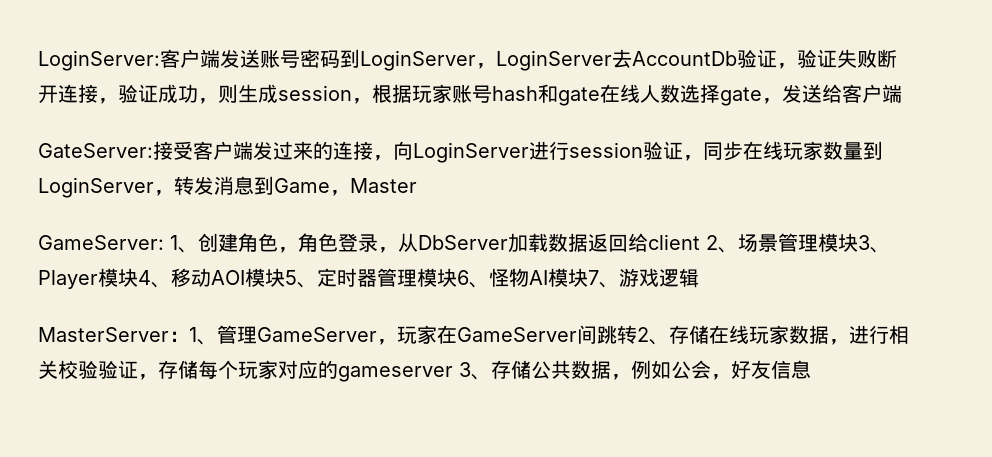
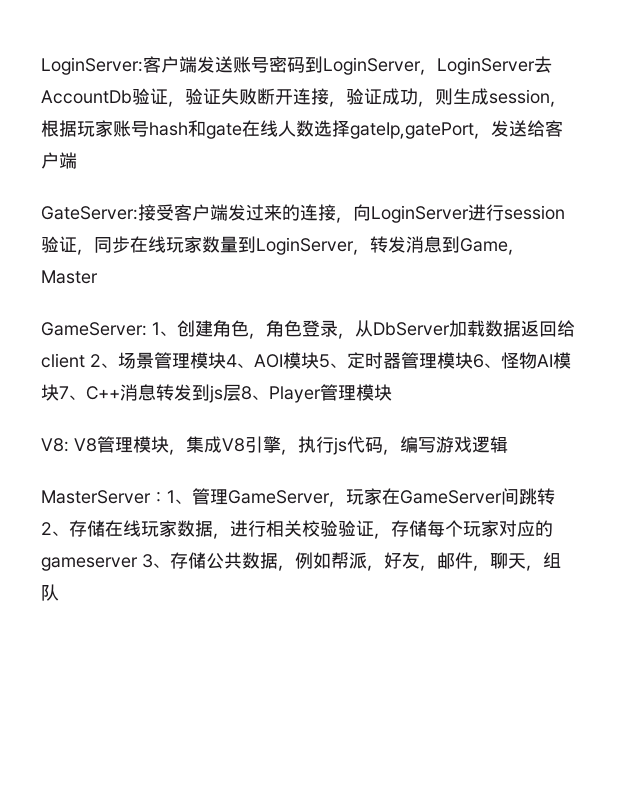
- LoginServer:客户端发送账号密码到LoginServer，LoginServer去AccountDb验证，验证失败断开连接，验证成功，则生成session，根据玩家账号hash和gate在线人数选择gate，发送给客户端
+ LoginServer:客户端发送账号密码到LoginServer，LoginServer去AccountDb验证，验证失败断开连接，验证成功，则生成session，根据玩家账号hash和gate在线人数选择gateIp,gatePort，发送给客户端
- GameServer: 1、创建角色，角色登录，从DbServer加载数据返回给client 2、场景管理模块3、Player模块4、移动AOI模块5、定时器管理模块6、怪物AI模块7、游戏逻辑
+ GameServer: 1、创建角色，角色登录，从DbServer加载数据返回给client 2、场景管理模块4、AOI模块5、定时器管理模块6、怪物AI模块7、C++消息转发到js层8、Player管理模块
+ V8: V8管理模块，集成V8引擎，执行js代码，编写游戏逻辑
- MasterServer：1、管理GameServer，玩家在GameServer间跳转2、存储在线玩家数据，进行相关校验验证，存储每个玩家对应的gameserver 3、存储公共数据，例如公会，好友信息
+ MasterServer：1、管理GameServer，玩家在GameServer间跳转2、存储在线玩家数据，进行相关校验验证，存储每个玩家对应的gameserver 3、存储公共数据，例如帮派，好友，邮件，聊天，组队

